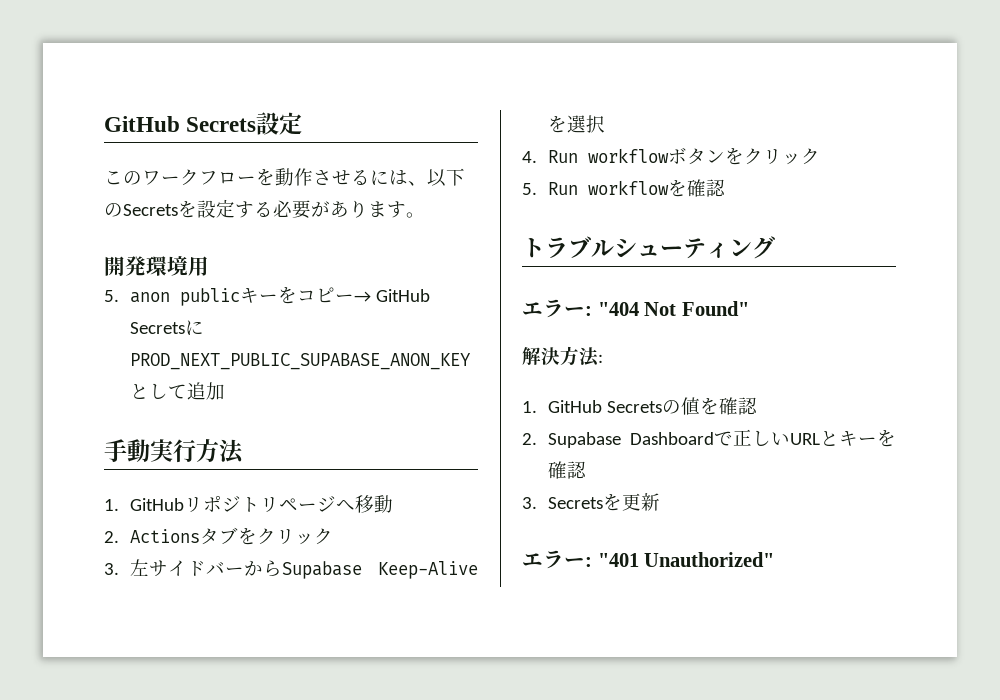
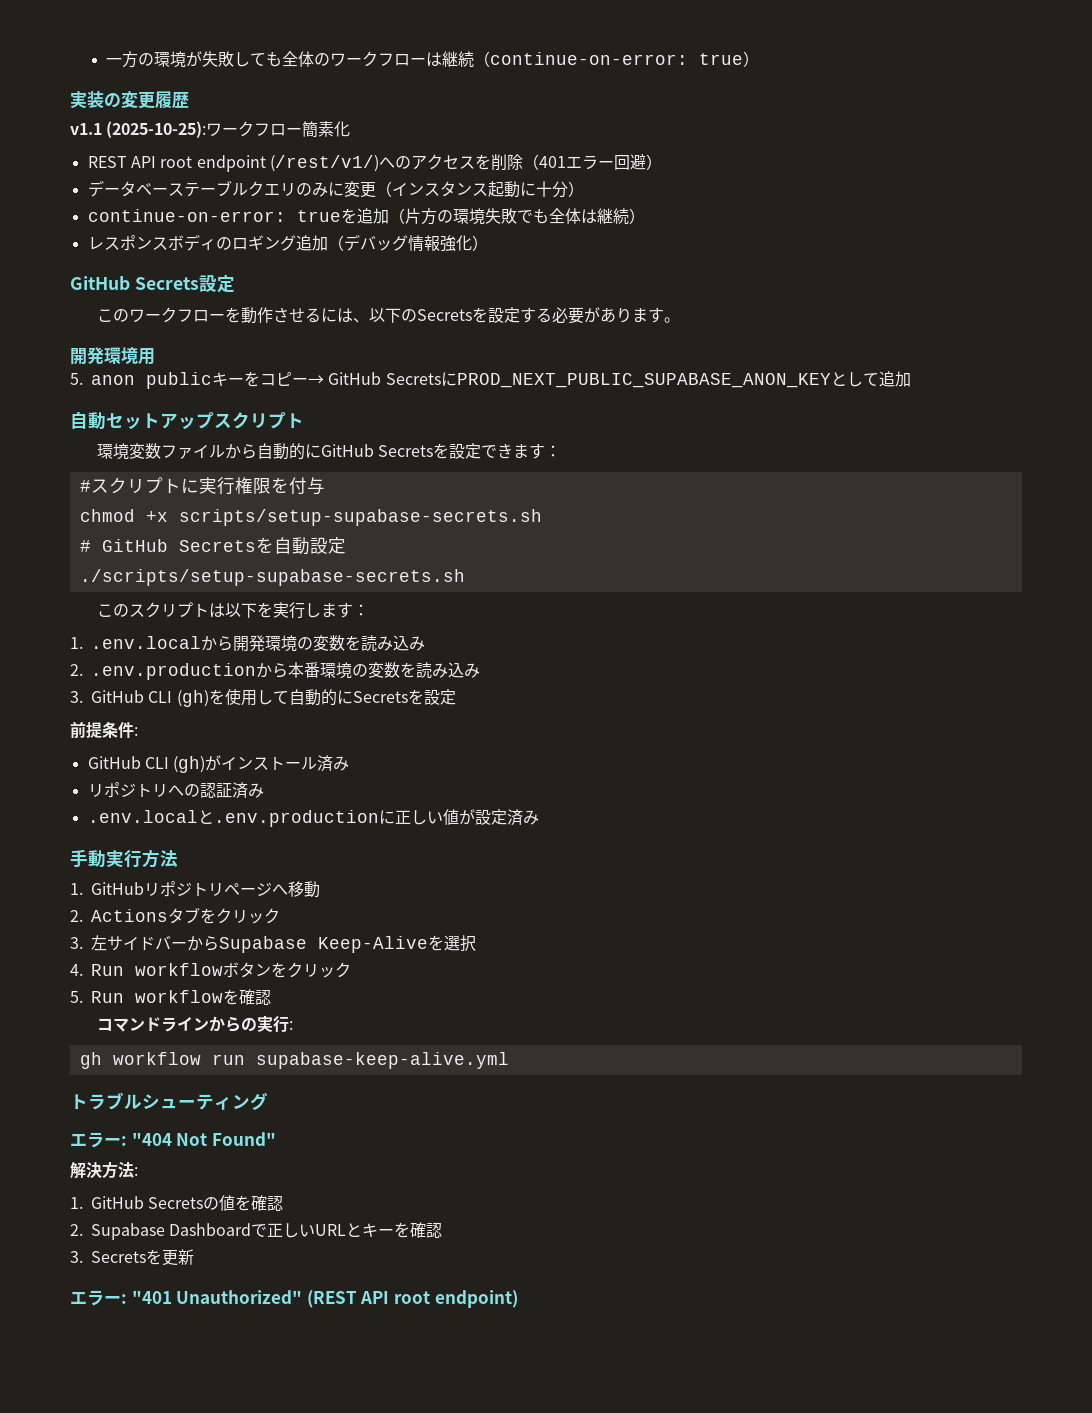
+ 一方の環境が失敗しても全体のワークフローは継続（continue-on-error: true）
+ 実装の変更履歴
+ v1.1 (2025-10-25):ワークフロー簡素化
+ REST API root endpoint (/rest/v1/)へのアクセスを削除（401エラー回避）
+ データベーステーブルクエリのみに変更（インスタンス起動に十分）
+ continue-on-error: trueを追加（片方の環境失敗でも全体は継続）
+ レスポンスボディのロギング追加（デバッグ情報強化）
+ 自動セットアップスクリプト
+ 環境変数ファイルから自動的にGitHub Secretsを設定できます：
+ #スクリプトに実行権限を付与
+ chmod +x scripts/setup-supabase-secrets.sh
+ # GitHub Secretsを自動設定
+ ./scripts/setup-supabase-secrets.sh
+ このスクリプトは以下を実行します：
+ 1. .env.localから開発環境の変数を読み込み
+ 2. .env.productionから本番環境の変数を読み込み
+ 3. GitHub CLI (gh)を使用して自動的にSecretsを設定
+ 前提条件:
+ GitHub CLI (gh)がインストール済み
+ リポジトリへの認証済み
+ .env.localと.env.productionに正しい値が設定済み
+ コマンドラインからの実行:
+ gh workflow run supabase-keep-alive.yml
- エラー: "401 Unauthorized"
+ エラー: "401 Unauthorized" (REST API root endpoint)

